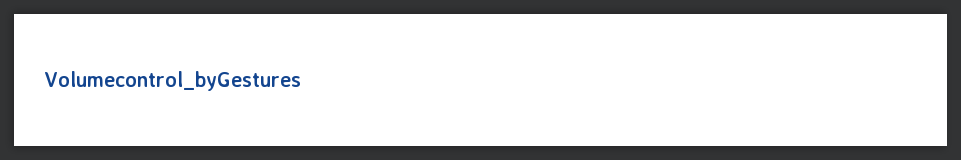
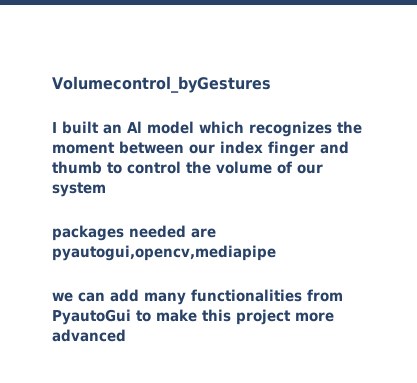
+ I built an Al model which recognizes the moment between our index finger and thumb to control the volume of our system
+ packages needed are pyautogui,opencv,mediapipe
+ we can add many functionalities from PyautoGui to make this project more advanced

